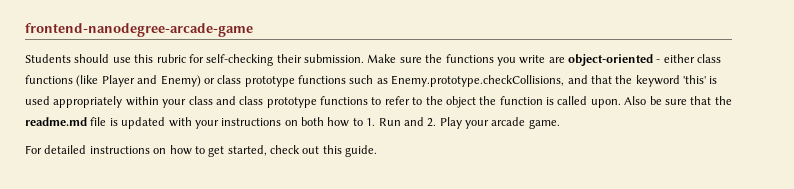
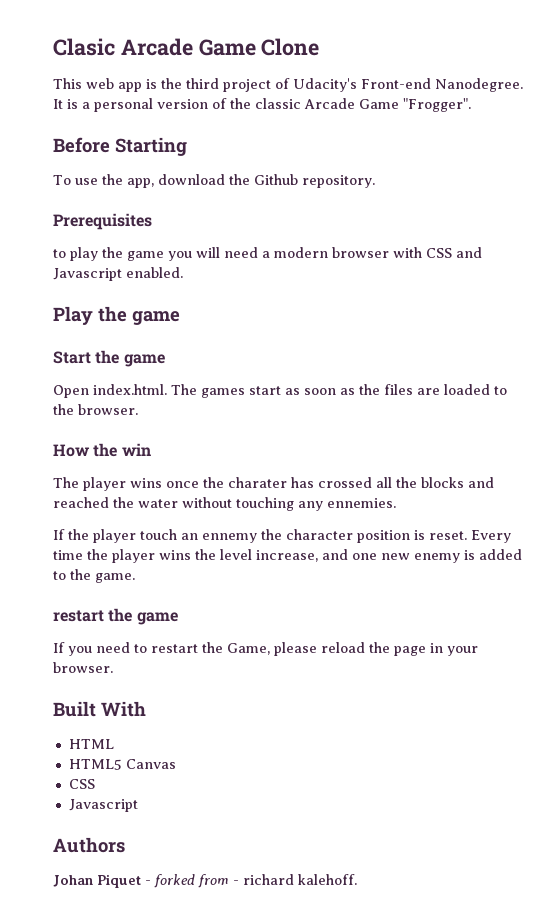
- frontend-nanodegree-arcade-game
- Students should use this rubric for self-checking their submission. Make sure the functions you write are object-oriented - either class functions (like Player and Enemy) or class prototype functions such as Enemy.prototype.checkCollisions, and that the keyword 'this' is used appropriately within your class and class prototype functions to refer to the object the function is called upon. Also be sure that the readme.md file is updated with your instructions on both how to 1. Run and 2. Play your arcade game.
- For detailed instructions on how to get started, check out this guide.
+ Clasic Arcade Game Clone
+ This web app is the third project of Udacity's Front-end Nanodegree. It is a personal version of the classic Arcade Game "Frogger".
+ Before Starting
+ To use the app, download the Github repository.
+ Prerequisites
+ to play the game you will need a modern browser with CSS and Javascript enabled.
+ Play the game
+ Start the game
+ Open index.html. The games start as soon as the files are loaded to the browser.
+ How the win
+ The player wins once the charater has crossed all the blocks and reached the water without touching any ennemies.
+ If the player touch an ennemy the character position is reset. Every time the player wins the level increase, and one new enemy is added to the game.
+ restart the game
+ If you need to restart the Game, please reload the page in your browser.
+ Built With
+ HTML
+ HTML5 Canvas
+ CSS
+ Javascript
+ Authors
+ Johan Piquet - forked from - richard kalehoff.

